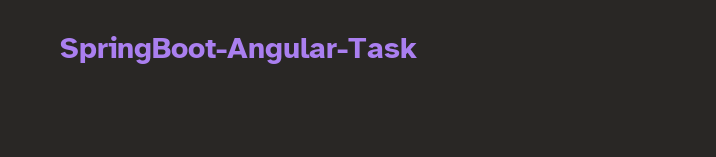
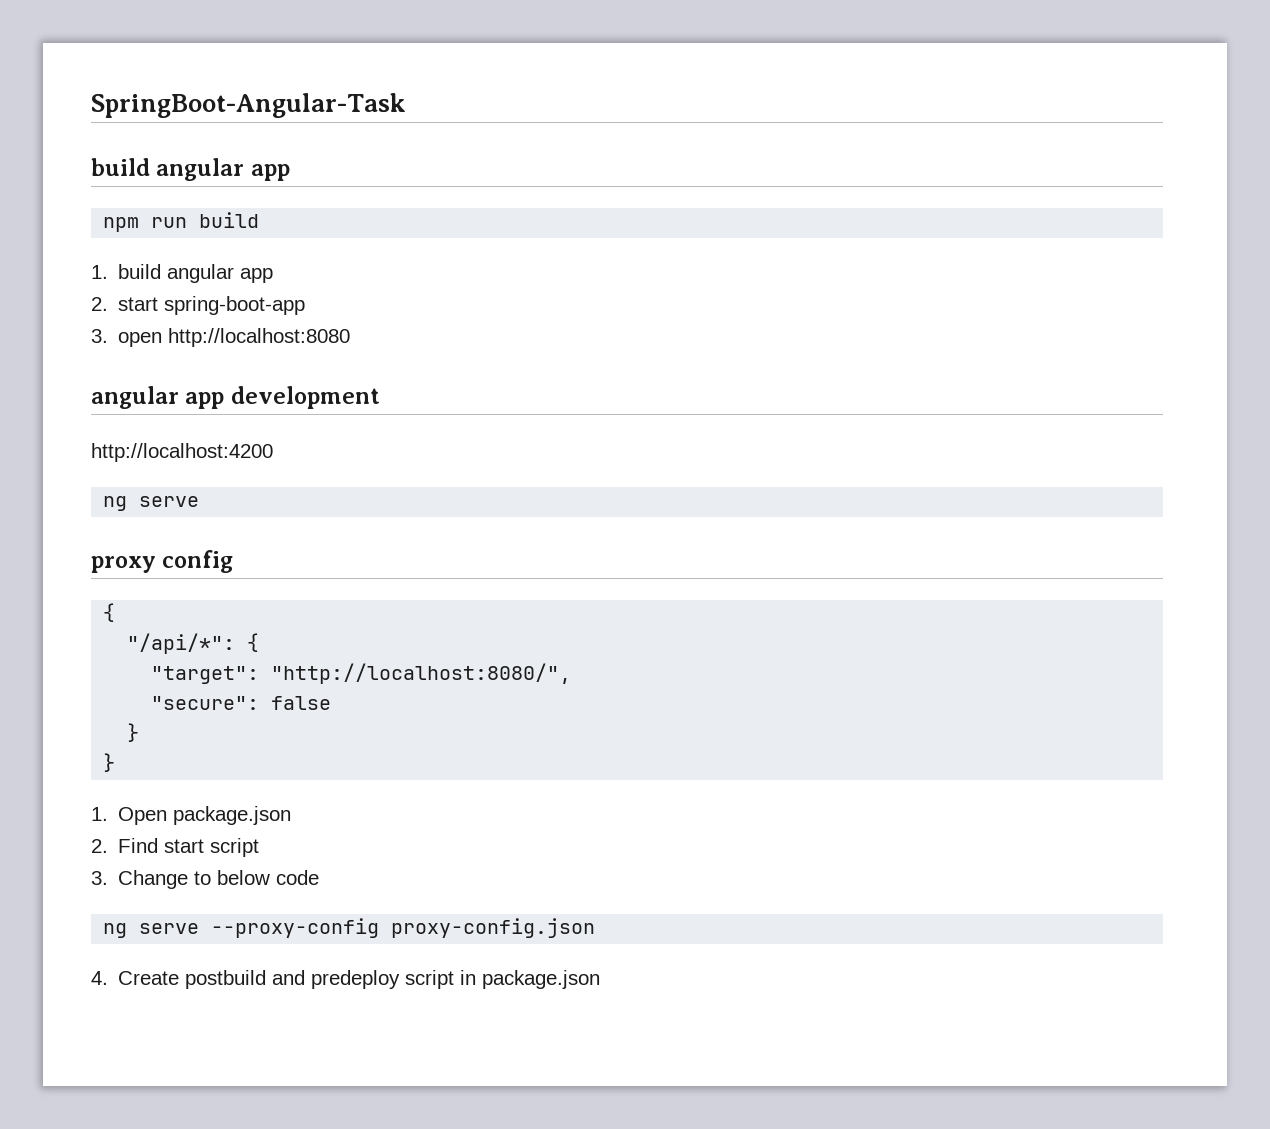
  SpringBoot-Angular-Task
+ build angular app
+ npm run build
+ 1. build angular app
+ 2. start spring-boot-app
+ 3. open http://localhost:8080
+ angular app development
+ http://localhost:4200
+ ng serve
+ proxy config
+ {
+ "/api/*": {
+ "target": "http://localhost:8080/",
+ "secure": false
+ }
+ }
+ 1. Open package.json
+ 2. Find start script
+ 3. Change to below code
+ ng serve --proxy-config proxy-config.json
+ 4. Create postbuild and predeploy script in package.json

